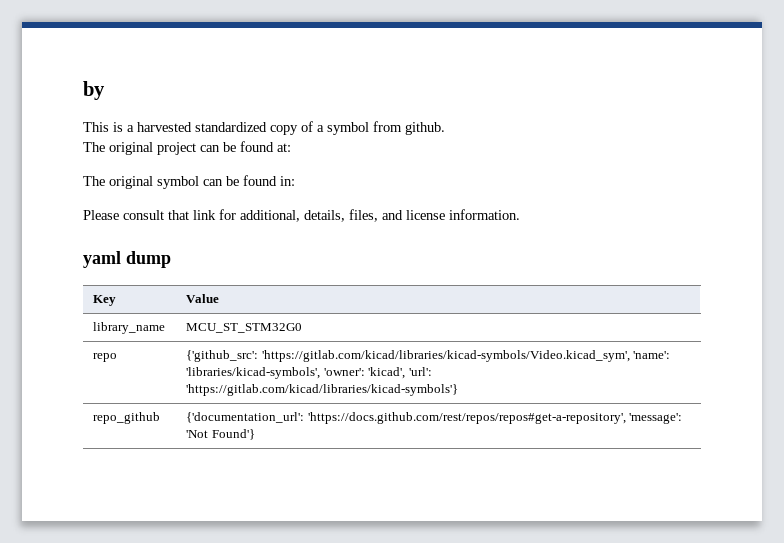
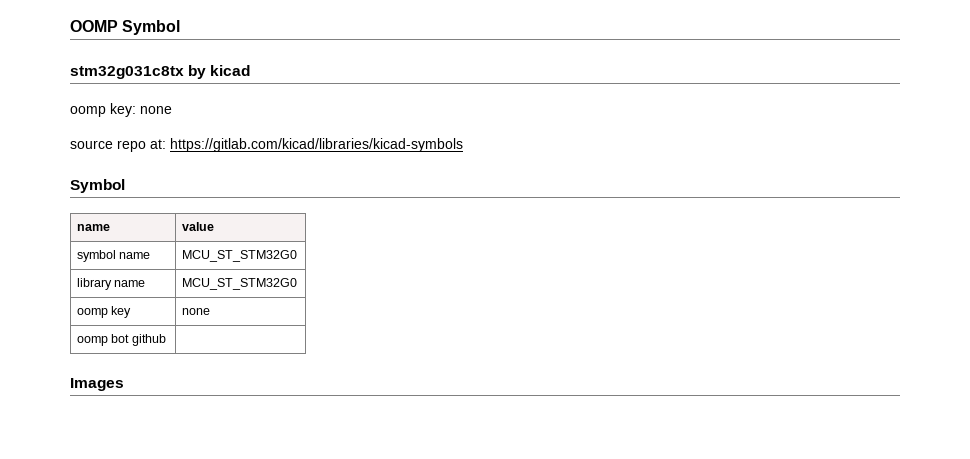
- by
- This is a harvested standardized copy of a symbol from github.
- The original project can be found at:
- The original symbol can be found in:
- Please consult that link for additional, details, files, and license information.
- yaml dump
- Key | Value
- library_name | MCU_ST_STM32G0
- repo | {'github_src': 'https://gitlab.com/kicad/libraries/kicad-symbols/Video.kicad_sym', 'name': 'libraries/kicad-symbols', 'owner': 'kicad', 'url': 'https://gitlab.com/kicad/libraries/kicad-symbols'}
- repo_github | {'documentation_url': 'https://docs.github.com/rest/repos/repos#get-a-repository', 'message': 'Not Found'}
+ OOMP Symbol
+ stm32g031c8tx by kicad
+ oomp key: none
+ source repo at: https://gitlab.com/kicad/libraries/kicad-symbols
+ Symbol
+ name | value
+ symbol name | MCU_ST_STM32G0
+ library name | MCU_ST_STM32G0
+ oomp key | none
+ oomp bot github |
+ Images

